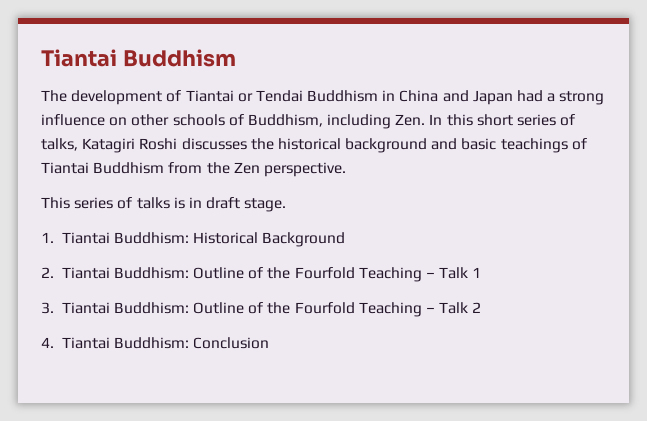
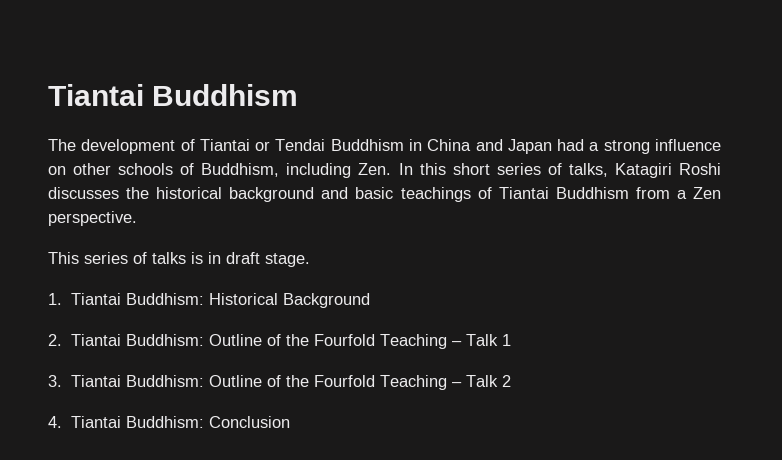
- The development of Tiantai or Tendai Buddhism in China and Japan had a strong influence on other schools of Buddhism, including Zen. In this short series of talks, Katagiri Roshi discusses the historical background and basic teachings of Tiantai Buddhism from the Zen perspective.
+ The development of Tiantai or Tendai Buddhism in China and Japan had a strong influence on other schools of Buddhism, including Zen. In this short series of talks, Katagiri Roshi discusses the historical background and basic teachings of Tiantai Buddhism from a Zen perspective.

